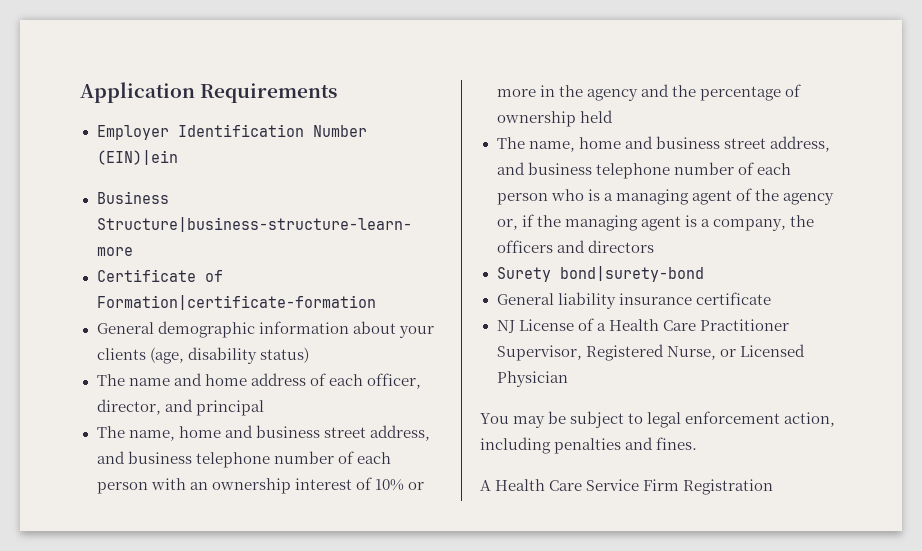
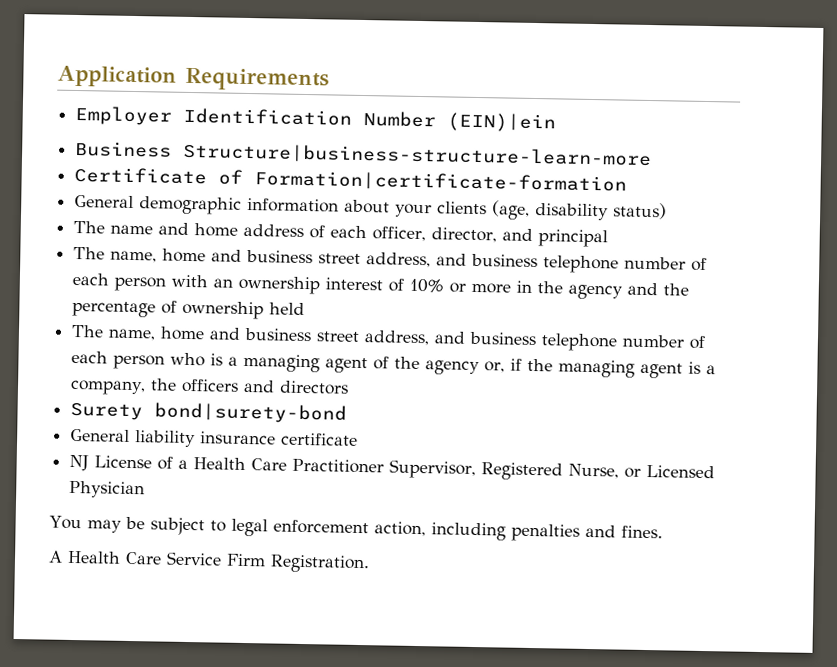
- A Health Care Service Firm Registration
+ A Health Care Service Firm Registration.

